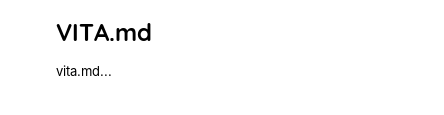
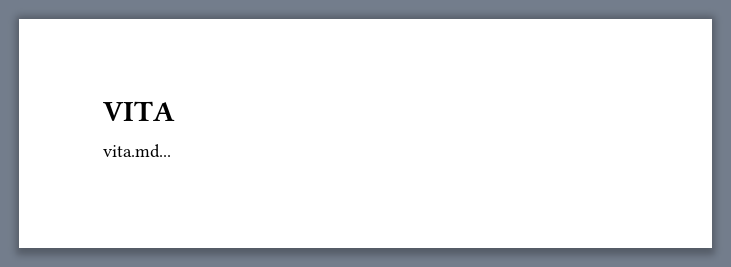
- VITA.md
+ VITA

